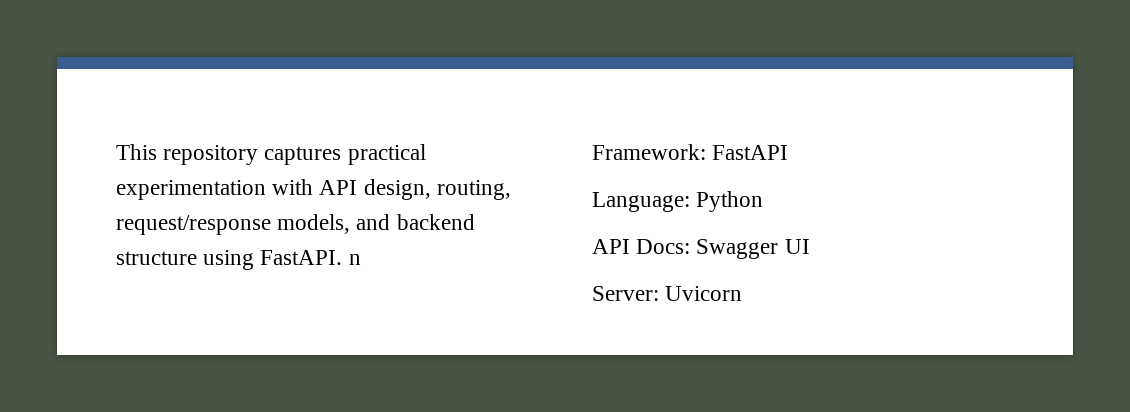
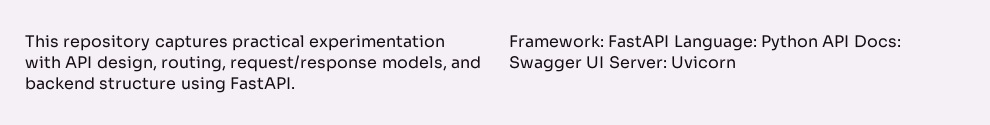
- This repository captures practical experimentation with API design, routing, request/response models, and backend structure using FastAPI. n
+ This repository captures practical experimentation with API design, routing, request/response models, and backend structure using FastAPI.
- Framework: FastAPI
- Language: Python
- API Docs: Swagger UI
- Server: Uvicorn
+ Framework: FastAPI Language: Python API Docs: Swagger UI Server: Uvicorn

